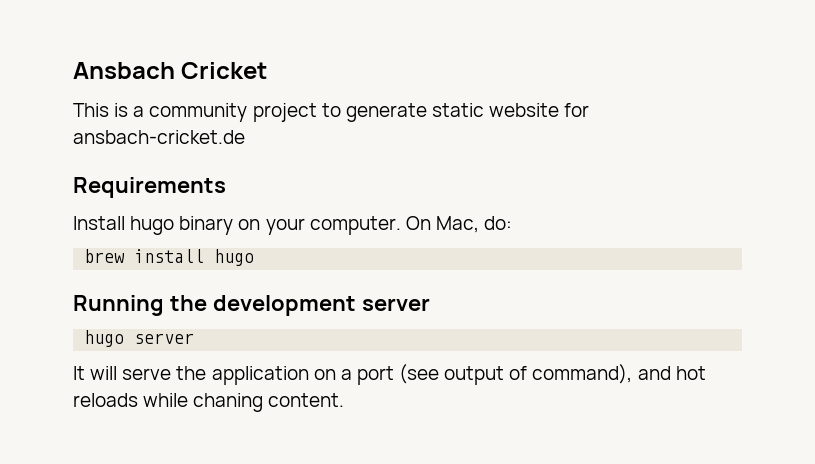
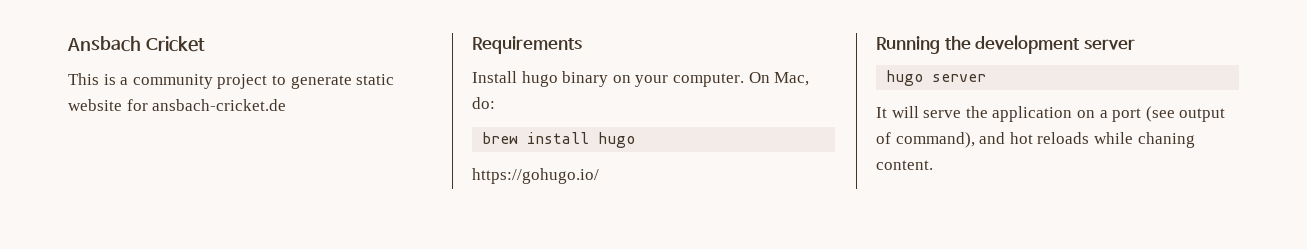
+ https://gohugo.io/

